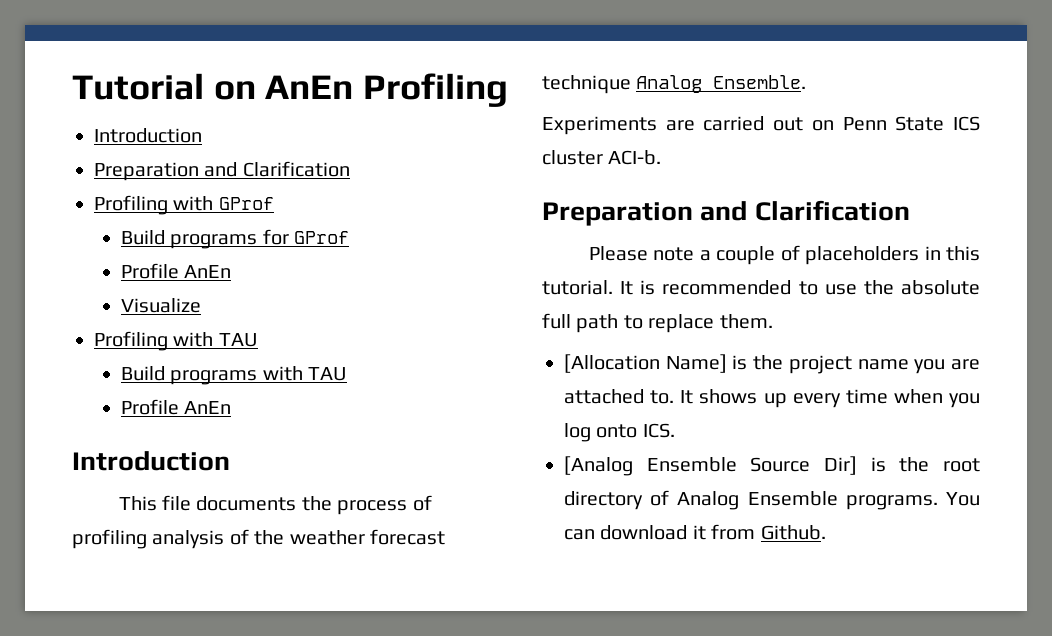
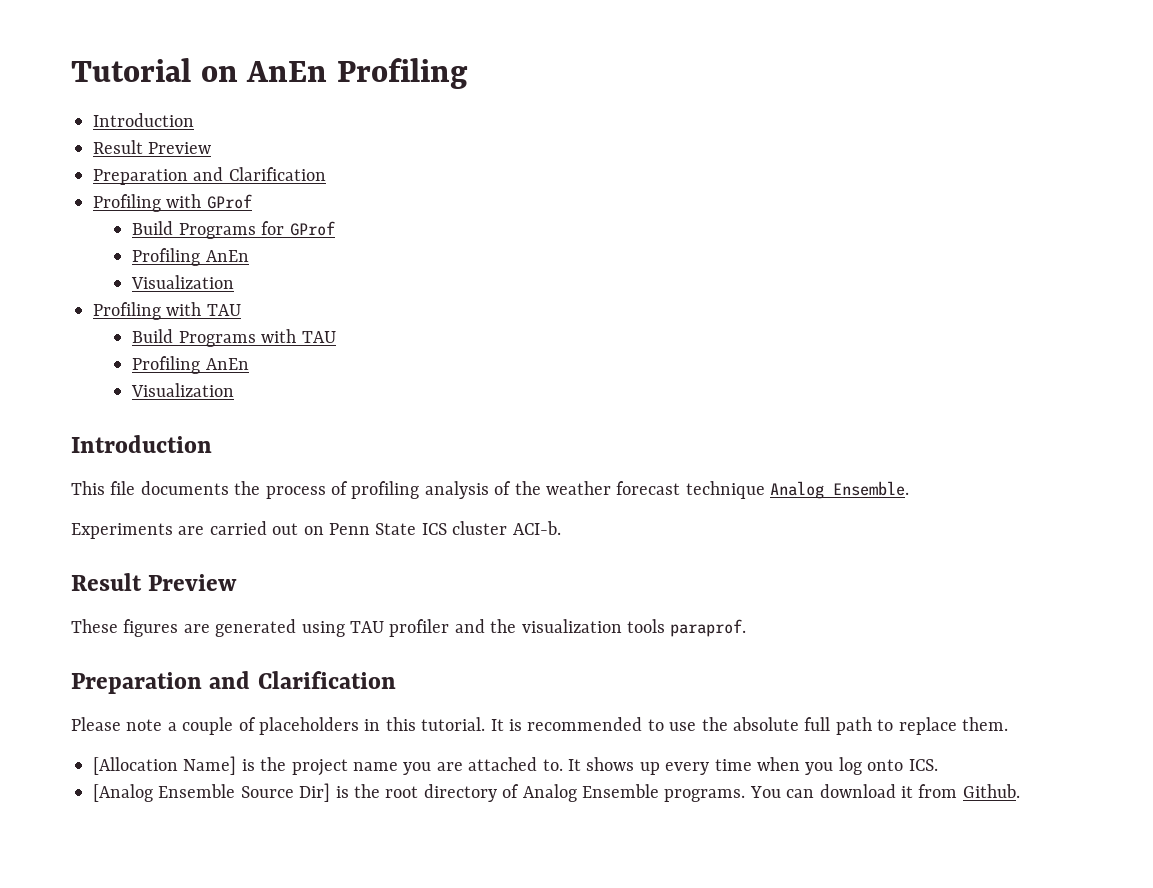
  Tutorial on AnEn Profiling
  Introduction
+ Result Preview
- Build programs for GProf
- Profile AnEn
- Visualize
+ Build Programs for GProf
+ Profiling AnEn
+ Visualization
- Build programs with TAU
- Profile AnEn
+ Build Programs with TAU
+ Profiling AnEn
+ Visualization
  Experiments are carried out on Penn State ICS cluster ACI-b.
+ Result Preview
+ These figures are generated using TAU profiler and the visualization tools paraprof.

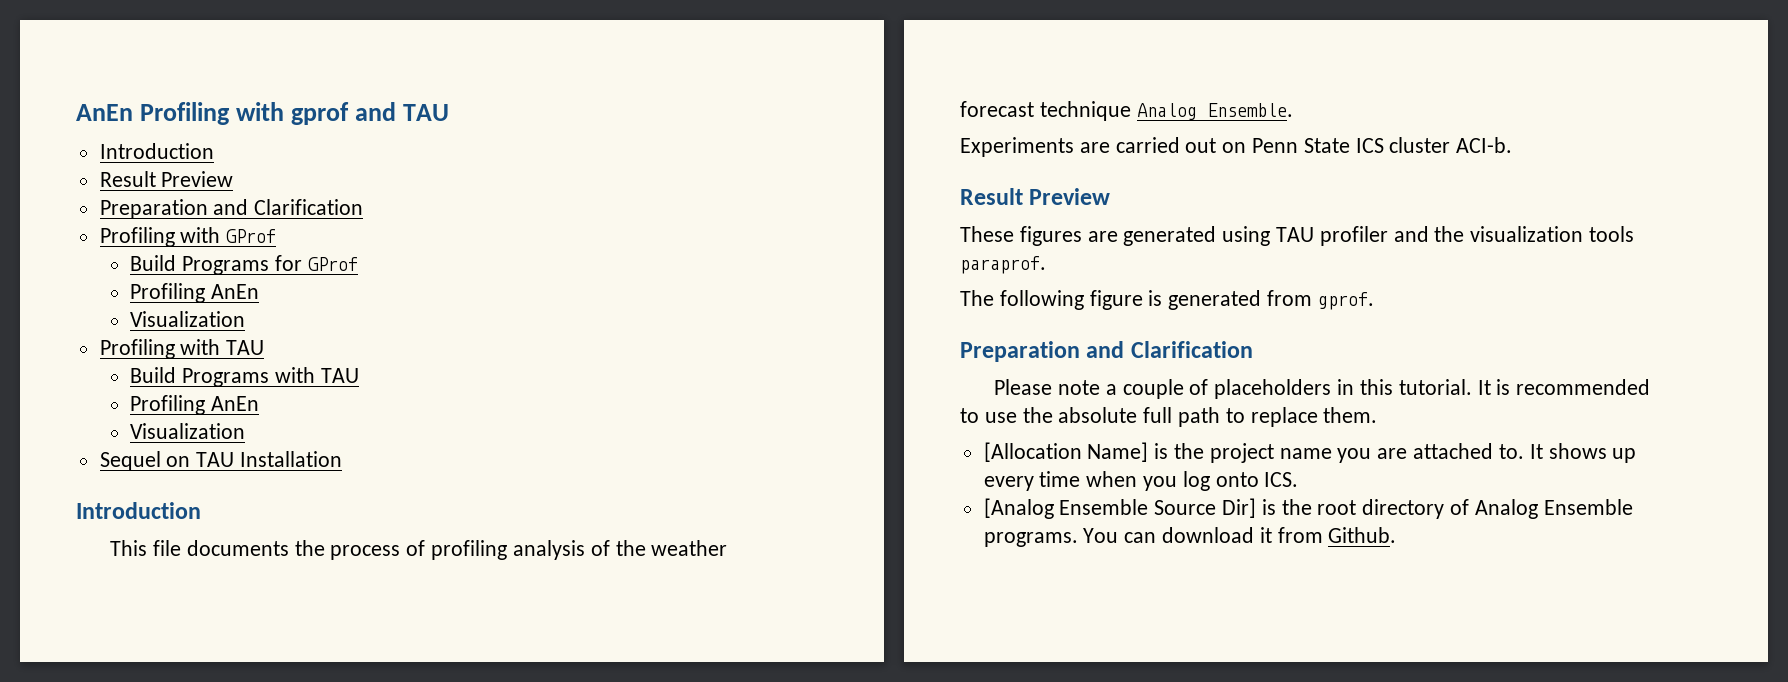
- Tutorial on AnEn Profiling
+ AnEn Profiling with gprof and TAU
+ Sequel on TAU Installation
+ The following figure is generated from gprof.

